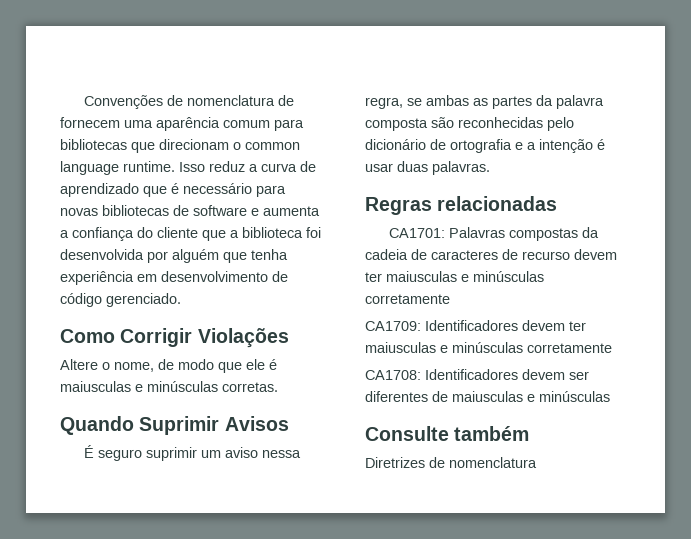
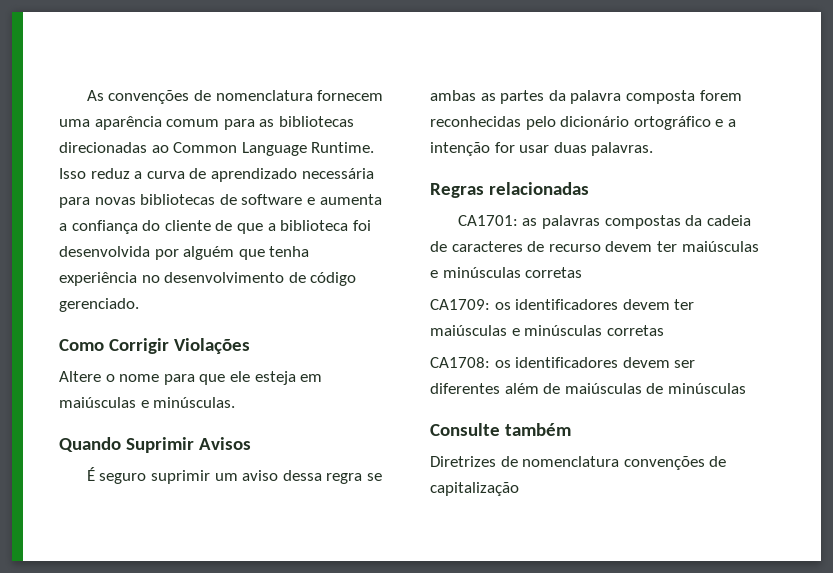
- Convenções de nomenclatura de fornecem uma aparência comum para bibliotecas que direcionam o common language runtime.
+ As convenções de nomenclatura fornecem uma aparência comum para as bibliotecas direcionadas ao Common Language Runtime.
- Isso reduz a curva de aprendizado que é necessário para novas bibliotecas de software e aumenta a confiança do cliente que a biblioteca foi desenvolvida por alguém que tenha experiência em desenvolvimento de código gerenciado.
+ Isso reduz a curva de aprendizado necessária para novas bibliotecas de software e aumenta a confiança do cliente de que a biblioteca foi desenvolvida por alguém que tenha experiência no desenvolvimento de código gerenciado.
- Altere o nome, de modo que ele é maiusculas e minúsculas corretas.
+ Altere o nome para que ele esteja em maiúsculas e minúsculas.
- É seguro suprimir um aviso nessa regra, se ambas as partes da palavra composta são reconhecidas pelo dicionário de ortografia e a intenção é usar duas palavras.
+ É seguro suprimir um aviso dessa regra se ambas as partes da palavra composta forem reconhecidas pelo dicionário ortográfico e a intenção for usar duas palavras.
- CA1701: Palavras compostas da cadeia de caracteres de recurso devem ter maiusculas e minúsculas corretamente
+ CA1701: as palavras compostas da cadeia de caracteres de recurso devem ter maiúsculas e minúsculas corretas
- CA1709: Identificadores devem ter maiusculas e minúsculas corretamente
+ CA1709: os identificadores devem ter maiúsculas e minúsculas corretas
- CA1708: Identificadores devem ser diferentes de maiusculas e minúsculas
+ CA1708: os identificadores devem ser diferentes além de maiúsculas de minúsculas
- Diretrizes de nomenclatura
+ Diretrizes de nomenclatura convenções de capitalização

